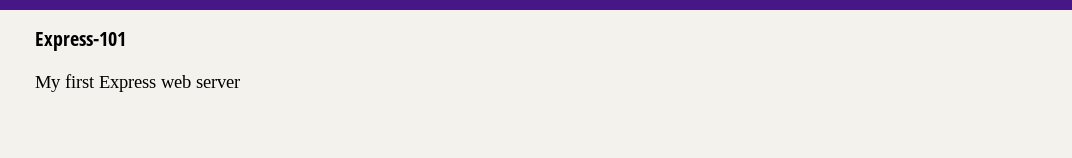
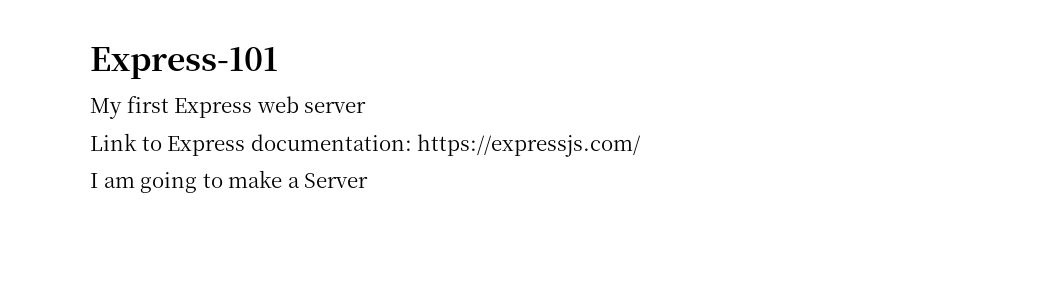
+ Link to Express documentation: https://expressjs.com/
+ I am going to make a Server

